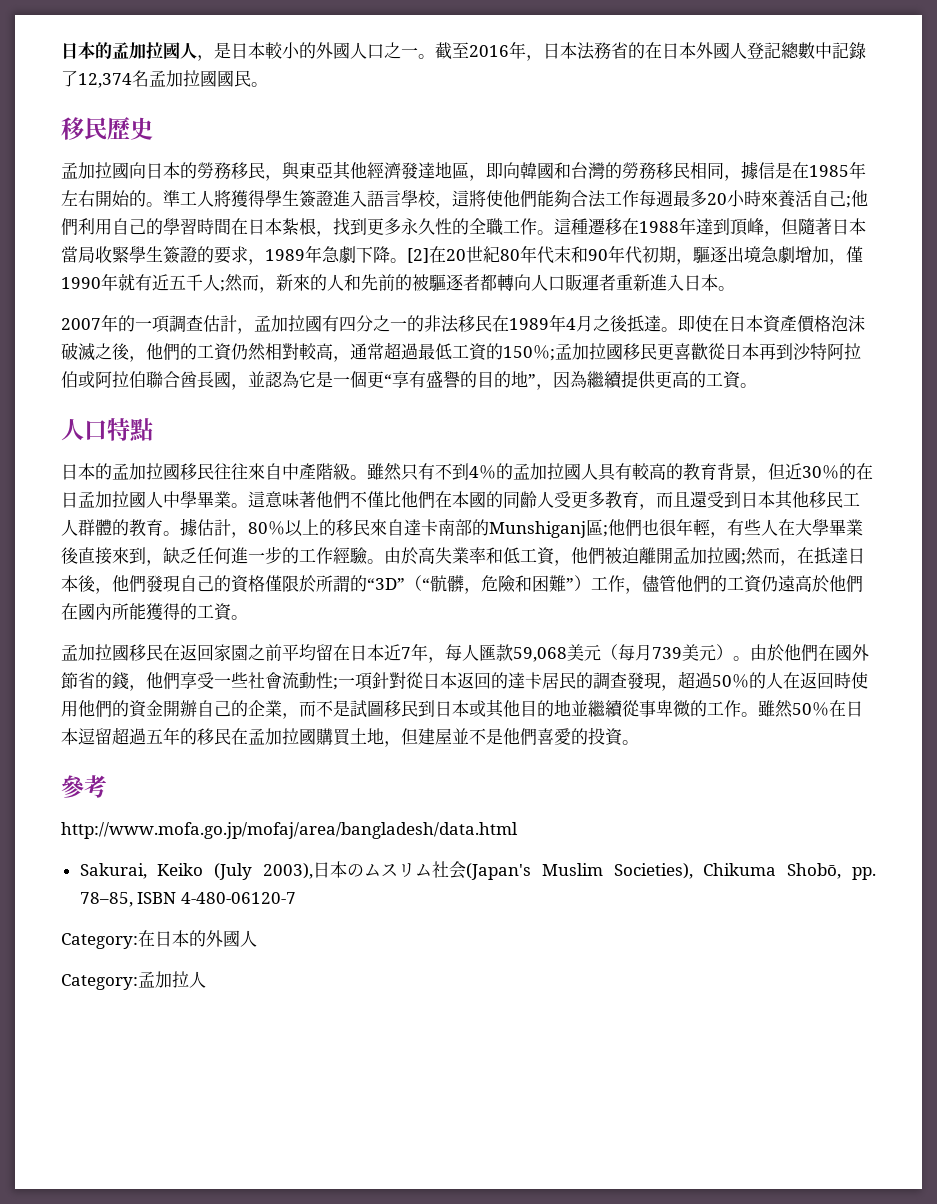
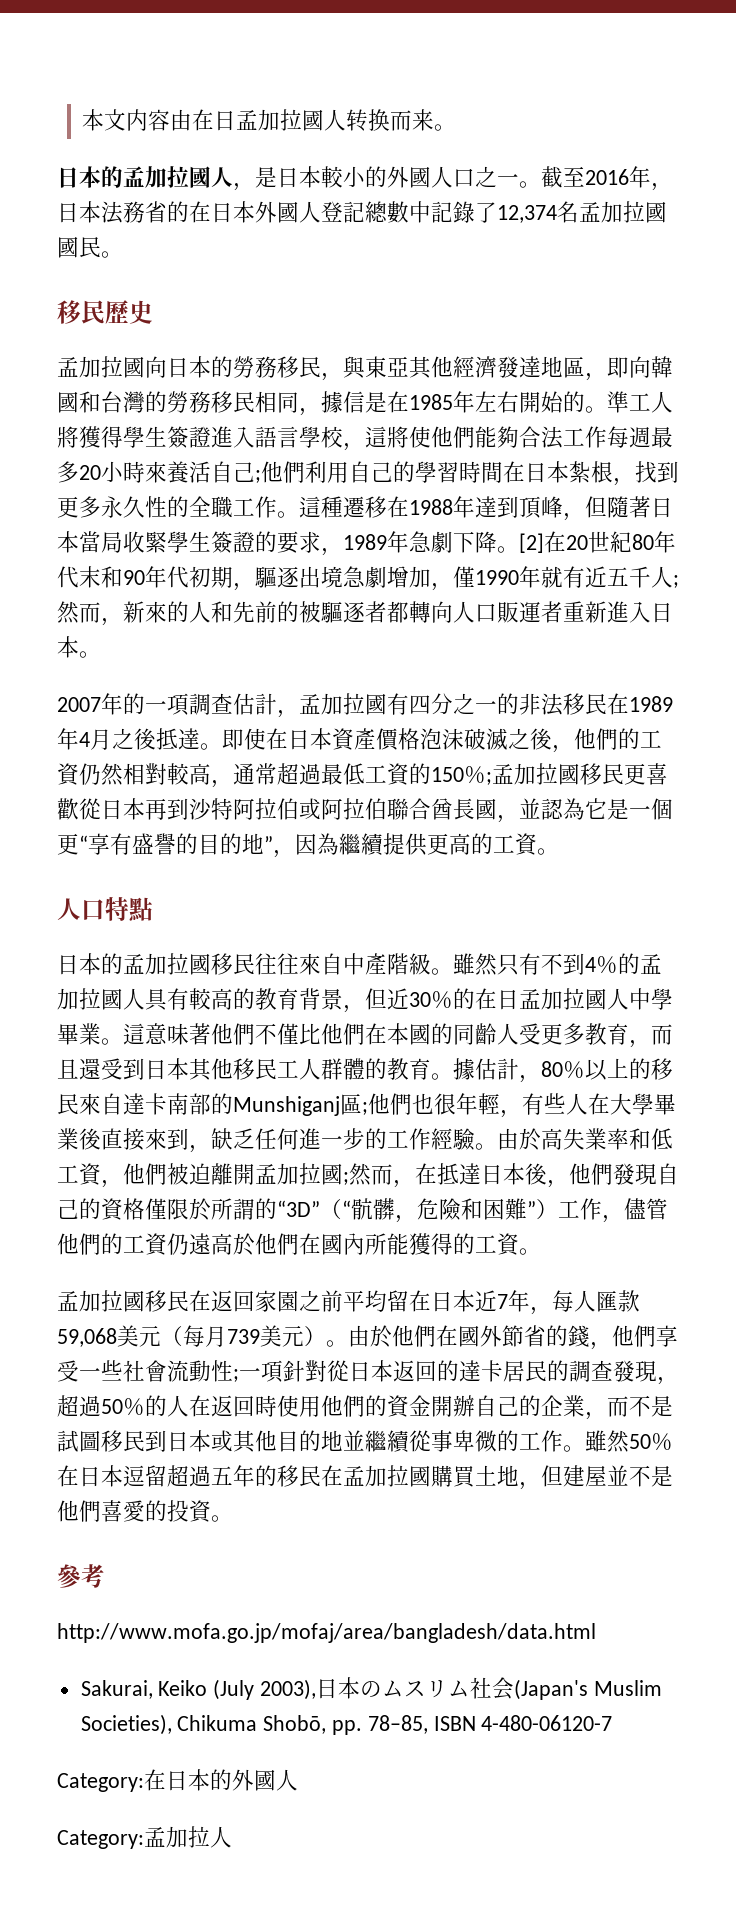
+ 本文内容由在日孟加拉國人转换而来。

